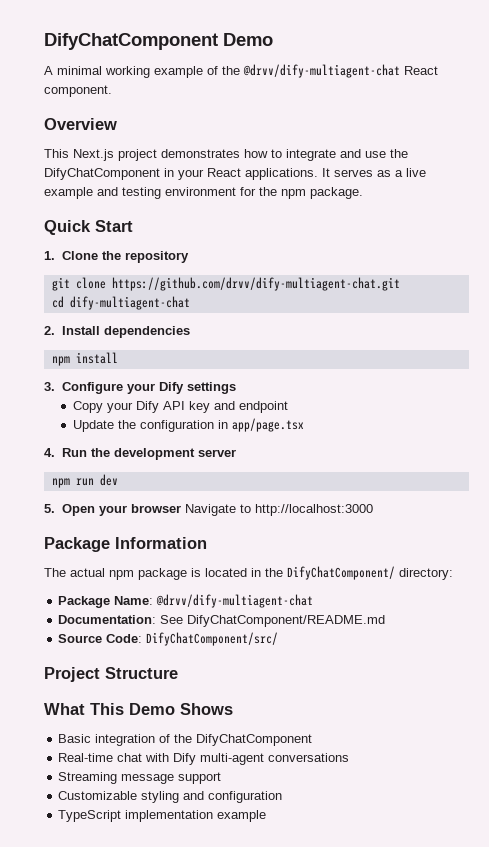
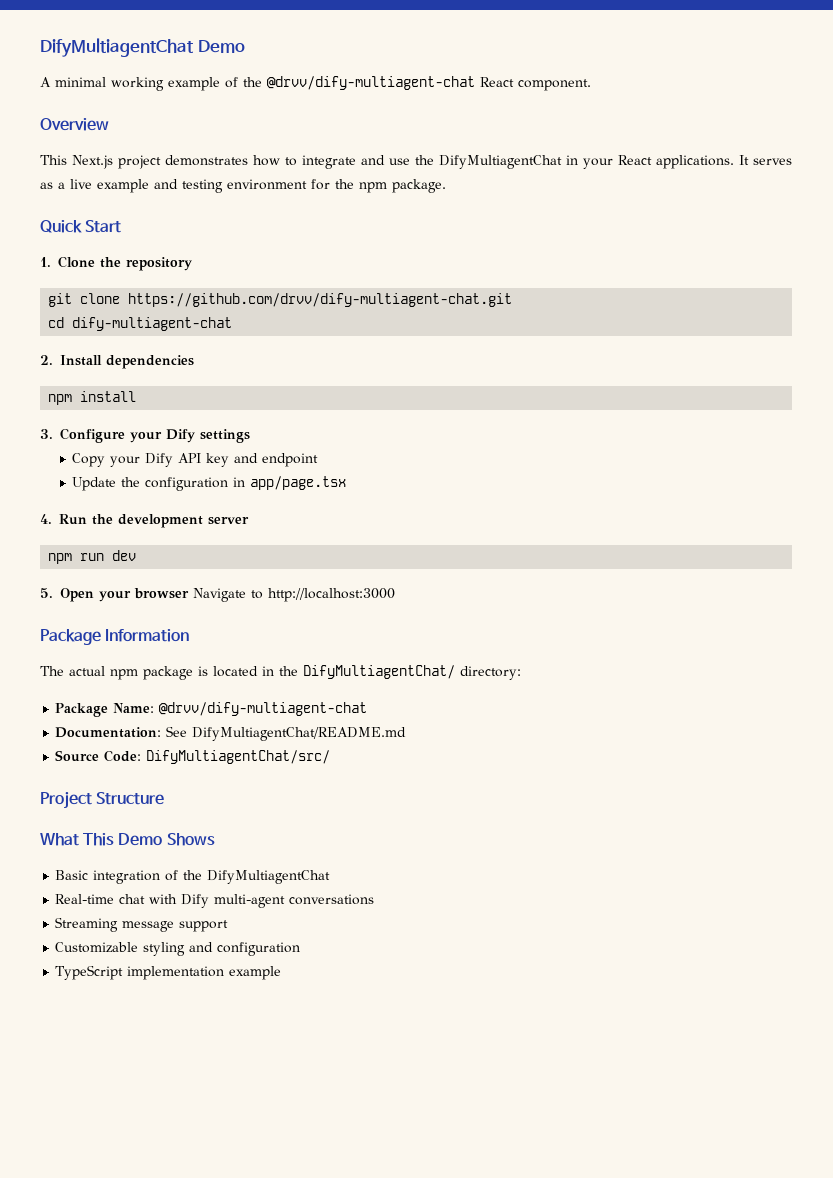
- DifyChatComponent Demo
+ DifyMultiagentChat Demo
- This Next.js project demonstrates how to integrate and use the DifyChatComponent in your React applications.
+ This Next.js project demonstrates how to integrate and use the DifyMultiagentChat in your React applications.
- The actual npm package is located in the DifyChatComponent/ directory:
+ The actual npm package is located in the DifyMultiagentChat/ directory:
- Documentation: See DifyChatComponent/README.md
+ Documentation: See DifyMultiagentChat/README.md
- Source Code: DifyChatComponent/src/
+ Source Code: DifyMultiagentChat/src/
- Basic integration of the DifyChatComponent
+ Basic integration of the DifyMultiagentChat

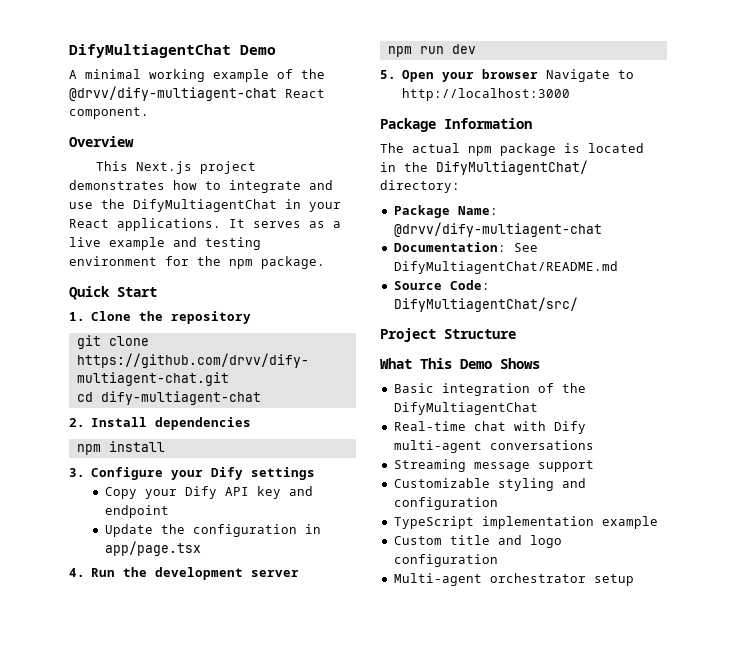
+ Custom title and logo configuration
+ Multi-agent orchestrator setup

